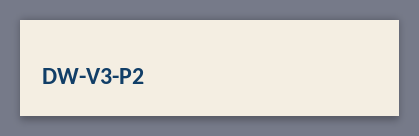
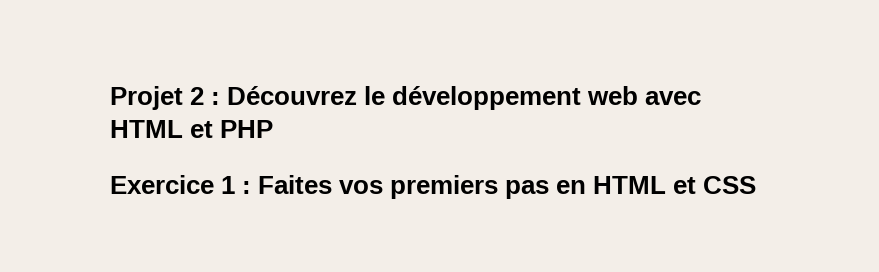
- DW-V3-P2
+ Projet 2 : Découvrez le développement web avec HTML et PHP
+ Exercice 1 : Faites vos premiers pas en HTML et CSS

